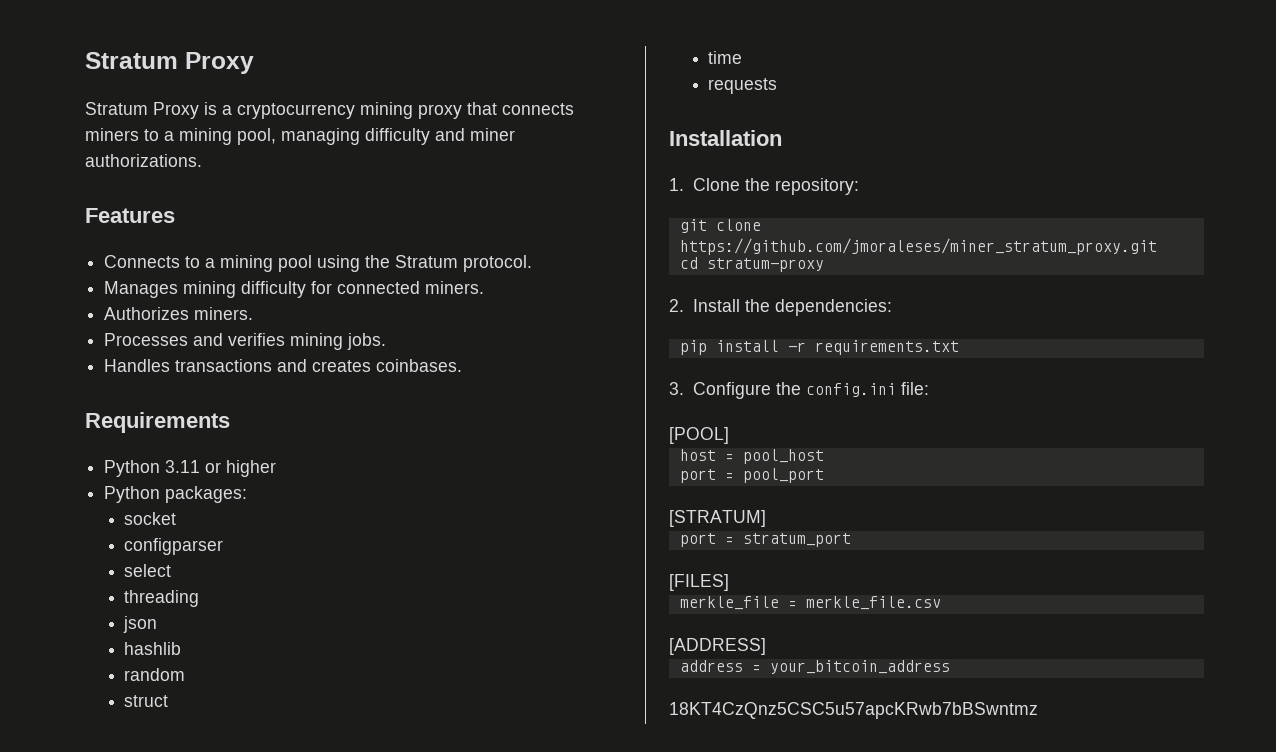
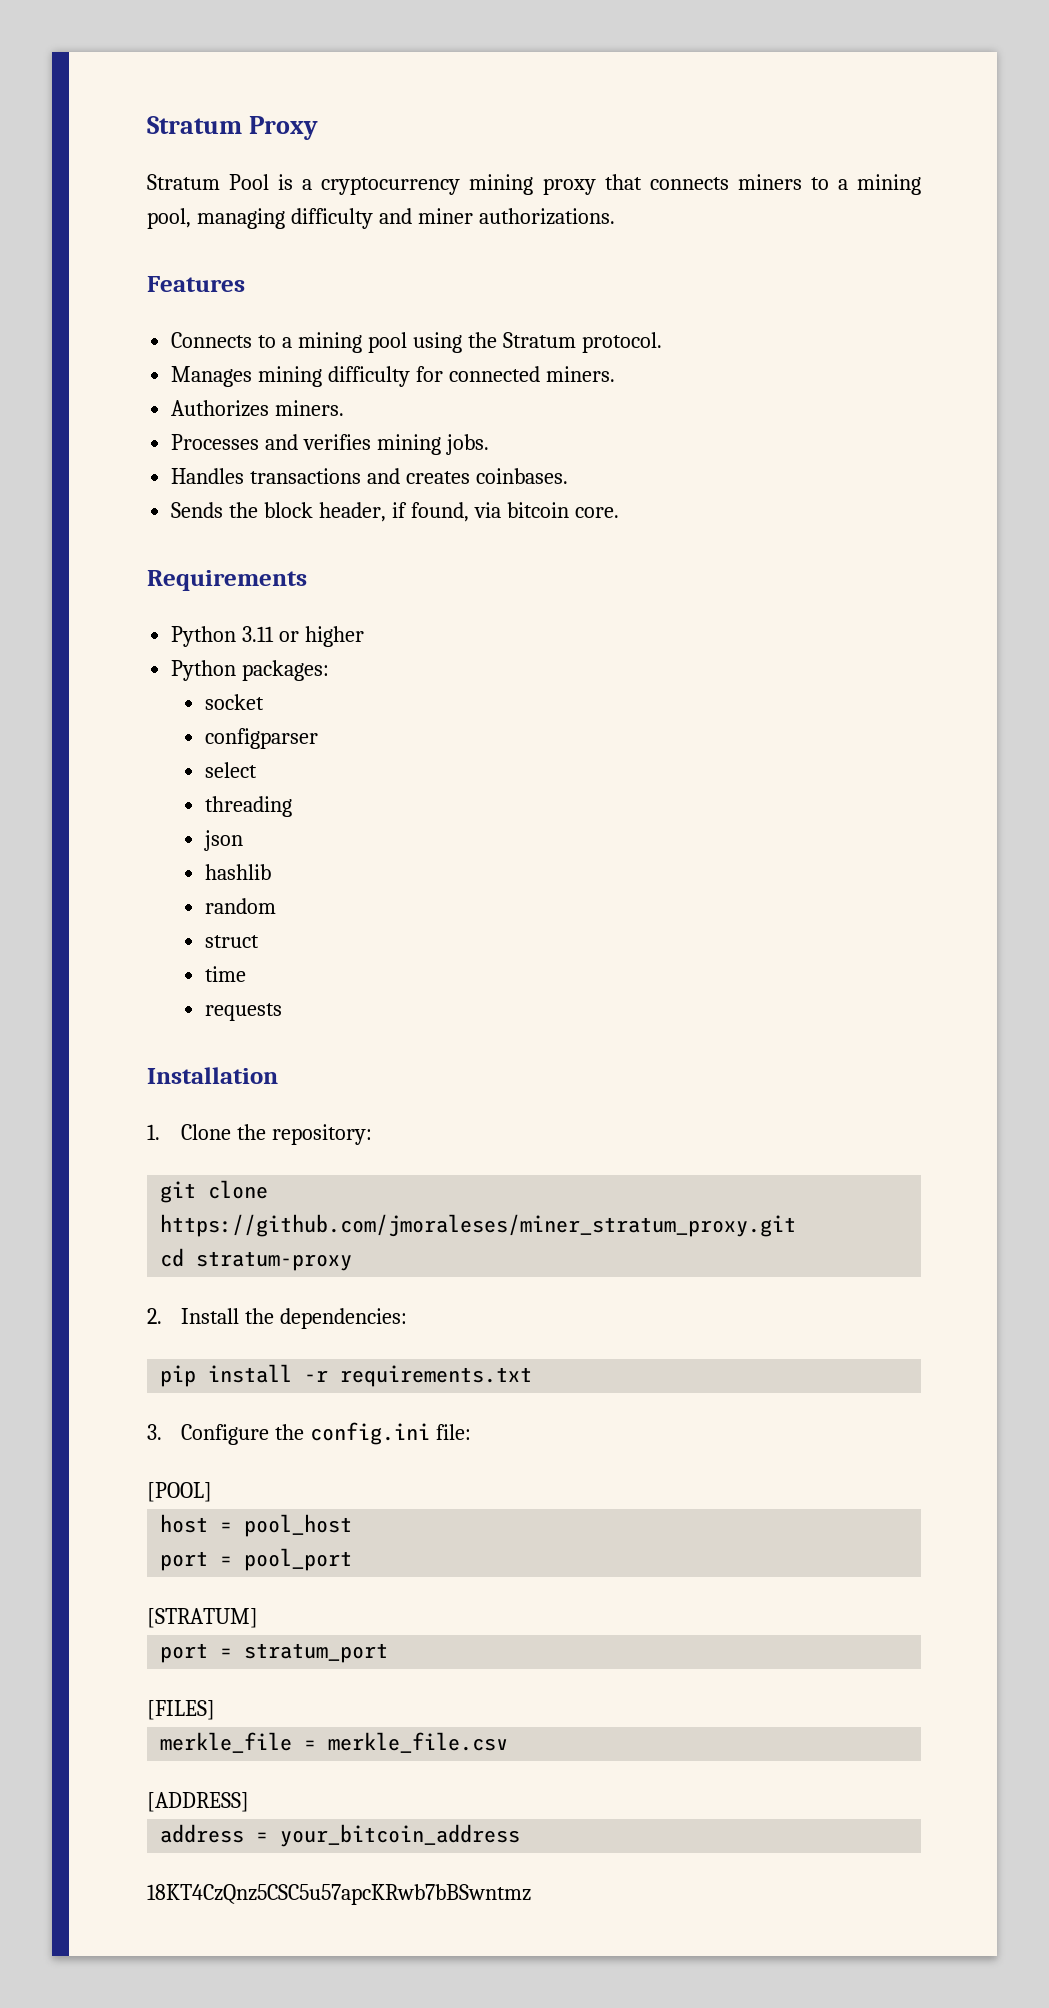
- Stratum Proxy is a cryptocurrency mining proxy that connects miners to a mining pool, managing difficulty and miner authorizations.
+ Stratum Pool is a cryptocurrency mining proxy that connects miners to a mining pool, managing difficulty and miner authorizations.
+ Sends the block header, if found, via bitcoin core.

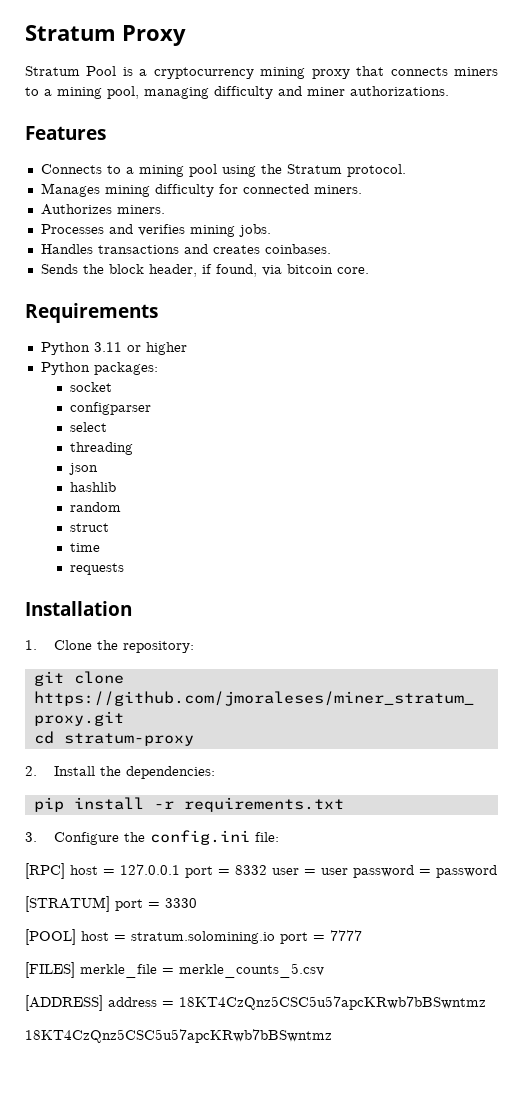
- [POOL]
- host = pool_host
- port = pool_port
+ [RPC] host = 127.0.0.1 port = 8332 user = user password = password
- [STRATUM]
- port = stratum_port
+ [STRATUM] port = 3330
+ [POOL] host = stratum.solomining.io port = 7777
- [FILES]
- merkle_file = merkle_file.csv
+ [FILES] merkle_file = merkle_counts_5.csv
- [ADDRESS]
- address = your_bitcoin_address
+ [ADDRESS] address = 18KT4CzQnz5CSC5u57apcKRwb7bBSwntmz

